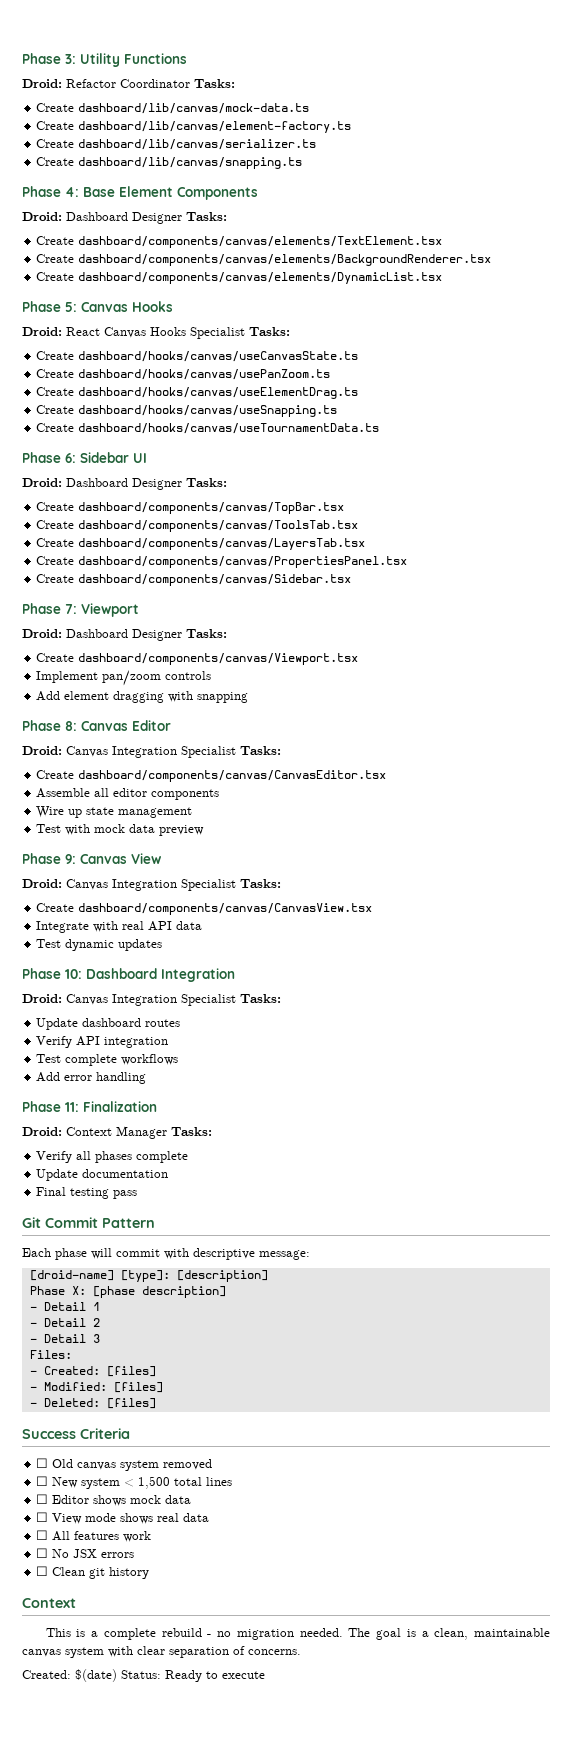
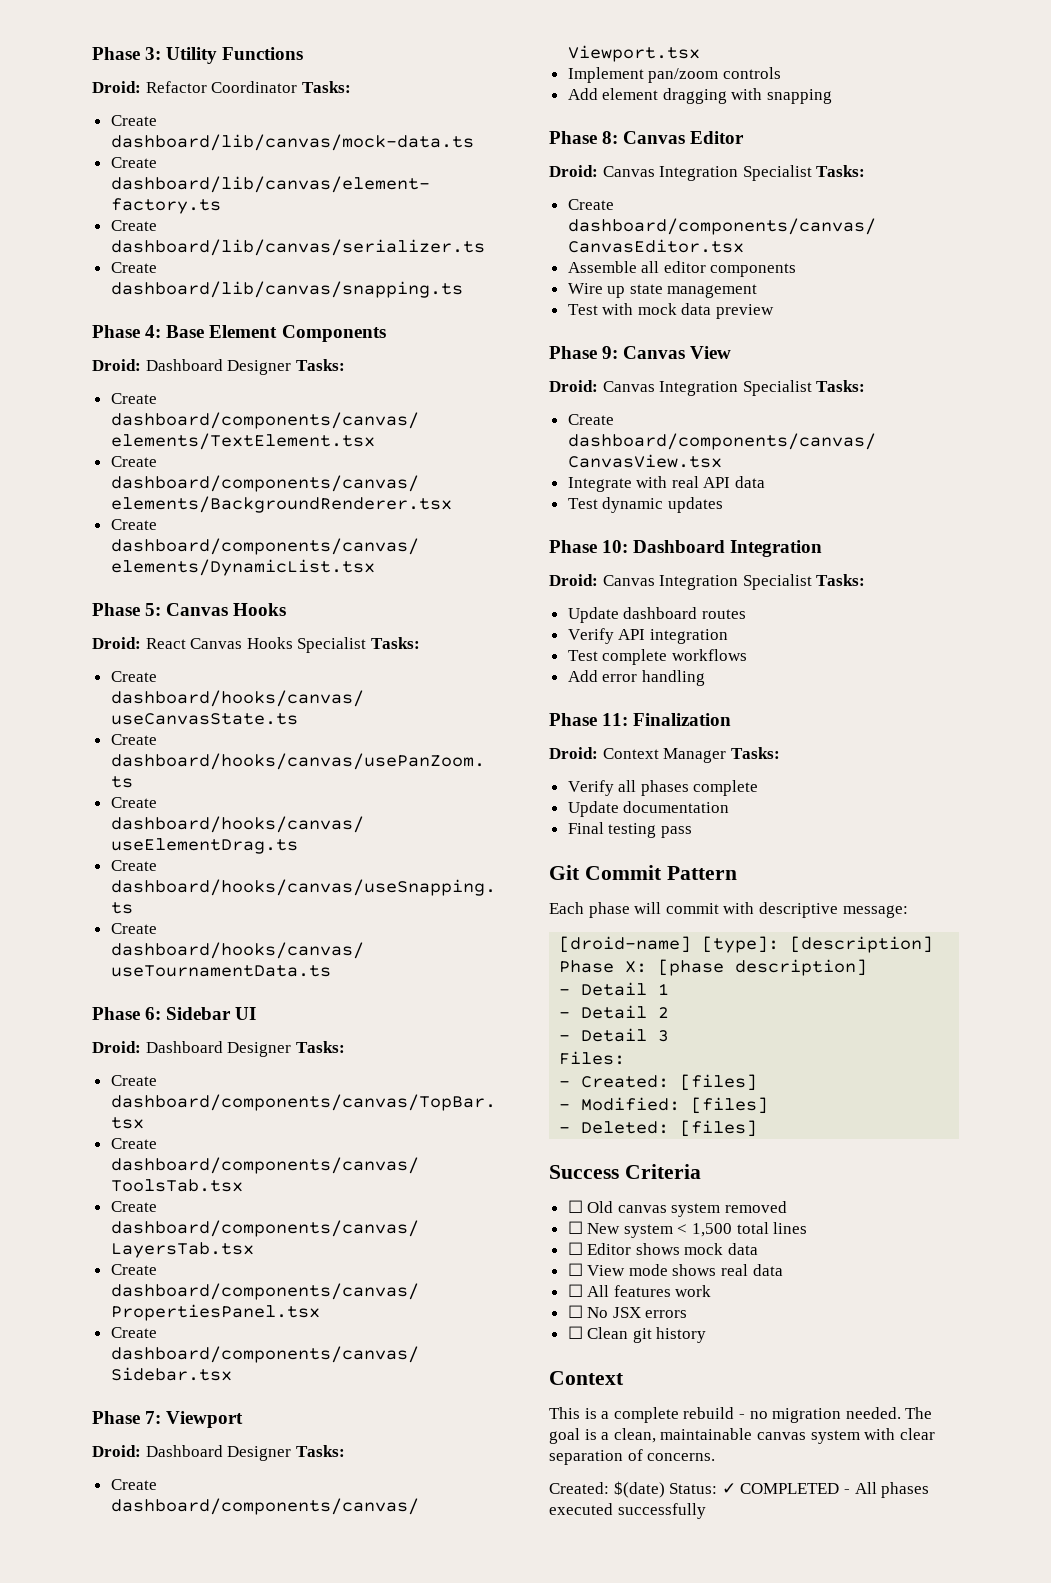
- Created: $(date) Status: Ready to execute
+ Created: $(date) Status: ✓ COMPLETED - All phases executed successfully

